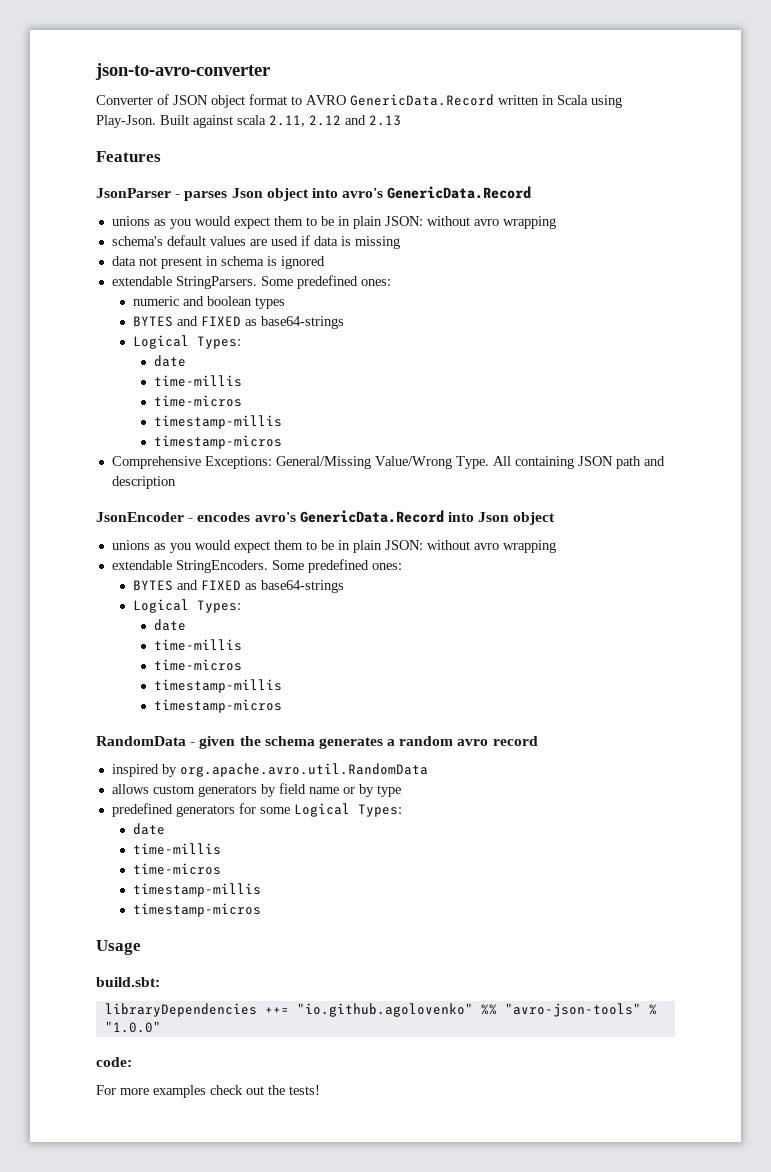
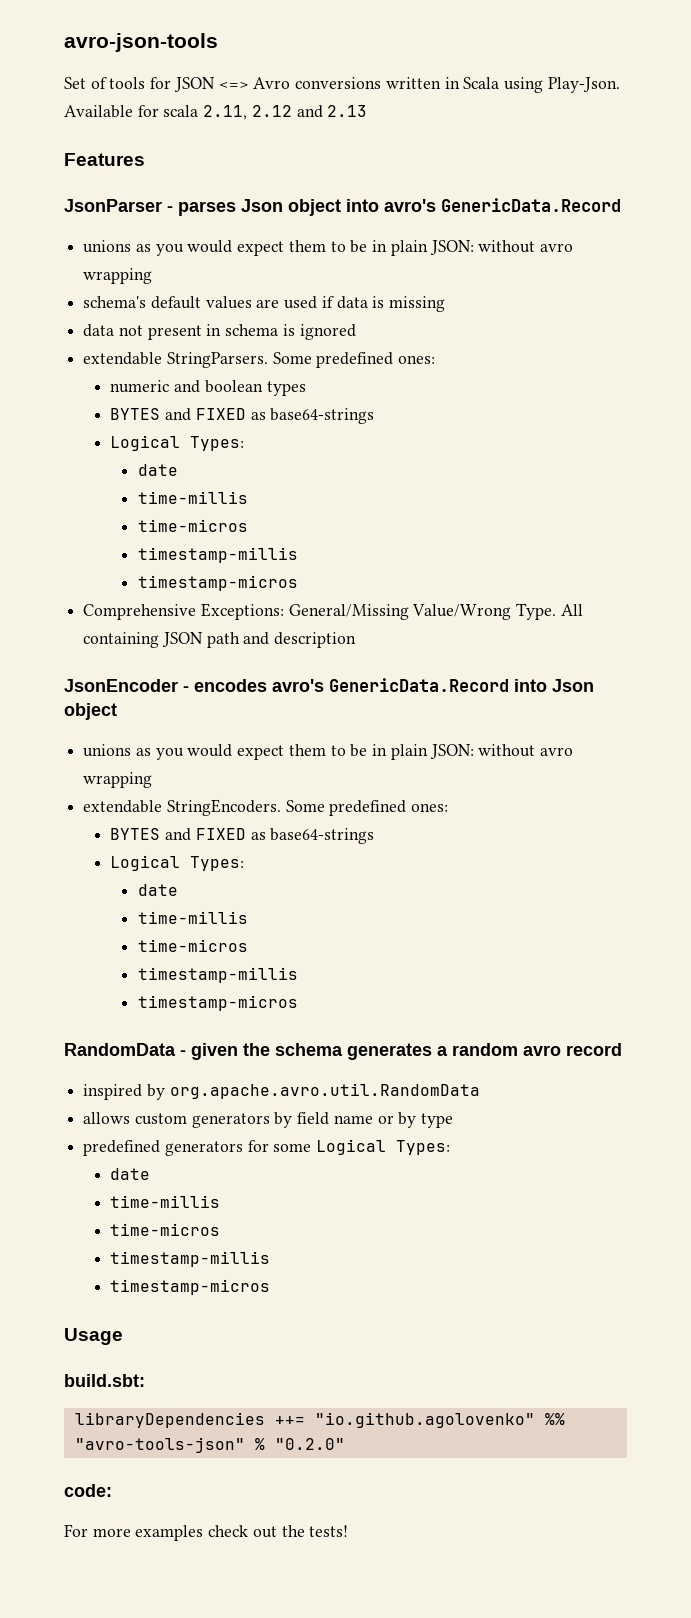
- json-to-avro-converter
- Converter of JSON object format to AVRO GenericData.Record written in Scala using Play-Json.
+ avro-json-tools
+ Set of tools for JSON <=> Avro conversions written in Scala using Play-Json.
- Built against scala 2.11, 2.12 and 2.13
+ Available for scala 2.11, 2.12 and 2.13
- libraryDependencies ++= "io.github.agolovenko" %% "avro-json-tools" % "1.0.0"
+ libraryDependencies ++= "io.github.agolovenko" %% "avro-tools-json" % "0.2.0"

